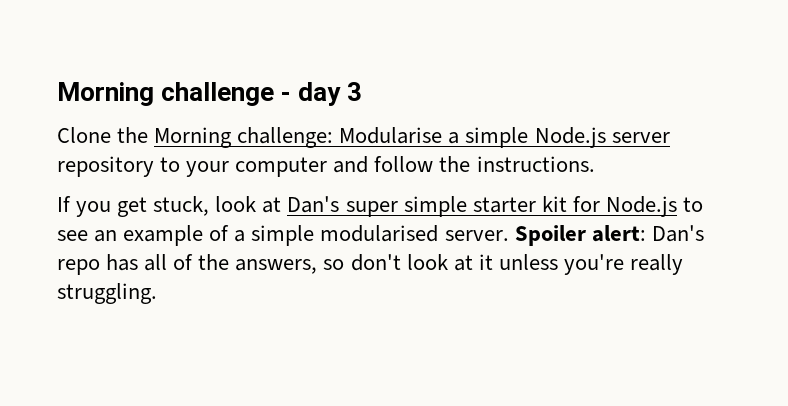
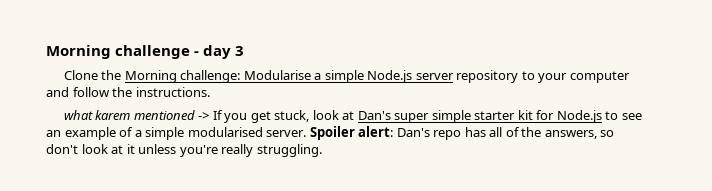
- If you get stuck, look at Dan's super simple starter kit for Node.js to see an example of a simple modularised server.
+ what karem mentioned -> If you get stuck, look at Dan's super simple starter kit for Node.js to see an example of a simple modularised server.

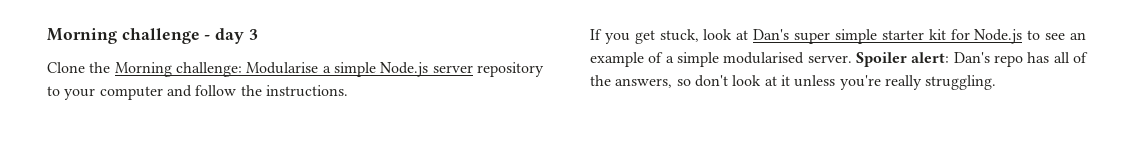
- what karem mentioned -> If you get stuck, look at Dan's super simple starter kit for Node.js to see an example of a simple modularised server.
+ If you get stuck, look at Dan's super simple starter kit for Node.js to see an example of a simple modularised server.

